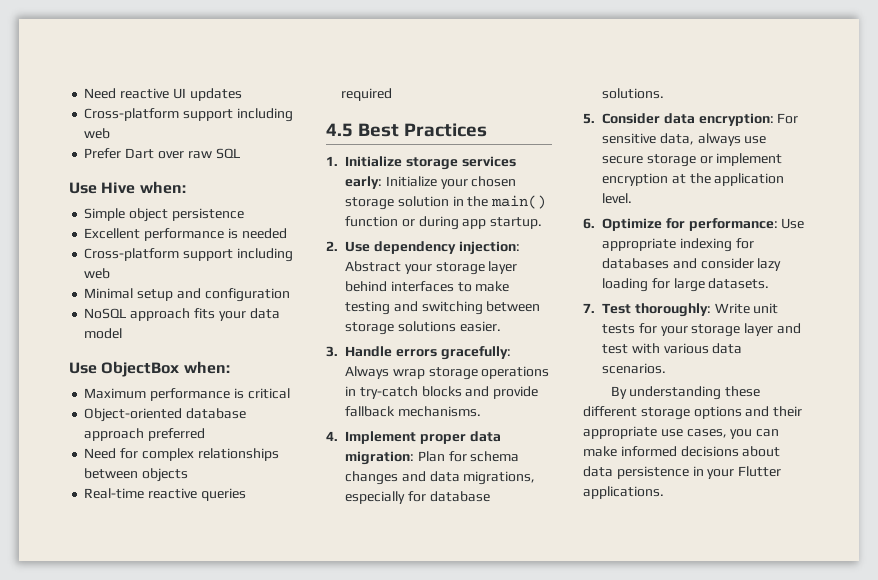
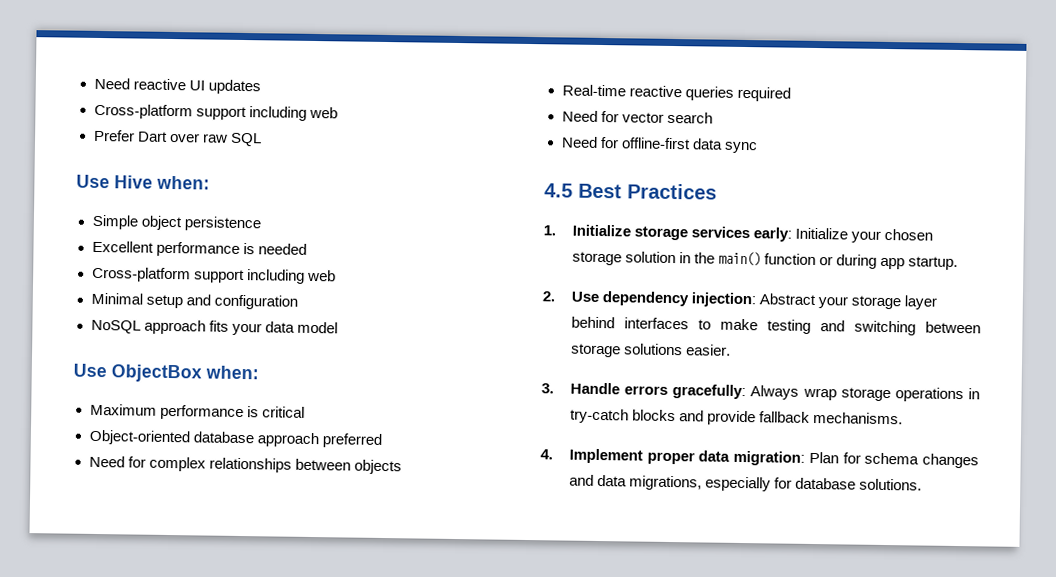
+ Need for vector search
+ Need for offline-first data sync
- 5. Consider data encryption: For sensitive data, always use secure storage or implement encryption at the application level.
- 6. Optimize for performance: Use appropriate indexing for databases and consider lazy loading for large datasets.
- 7. Test thoroughly: Write unit tests for your storage layer and test with various data scenarios.
- By understanding these different storage options and their appropriate use cases, you can make informed decisions about data persistence in your Flutter applications.

